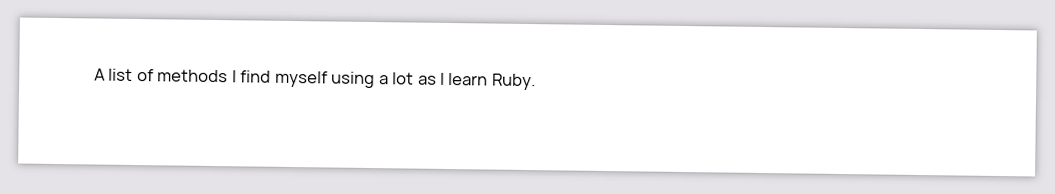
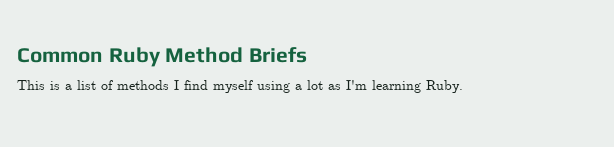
- A list of methods I find myself using a lot as I learn Ruby.
+ Common Ruby Method Briefs
+ This is a list of methods I find myself using a lot as I'm learning Ruby.

